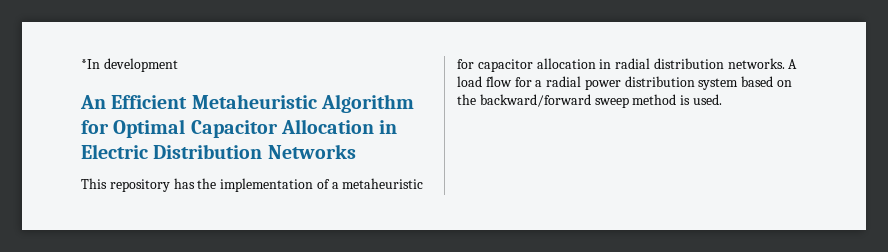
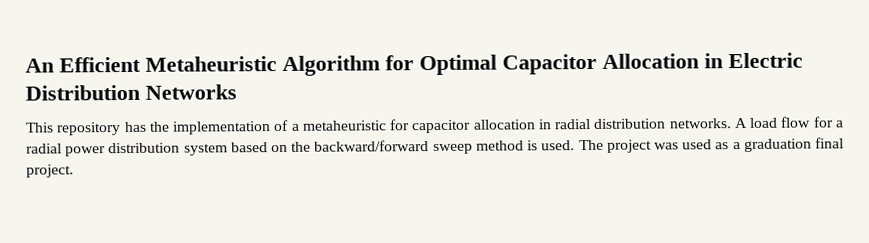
- *In development
+ The project was used as a graduation final project.

